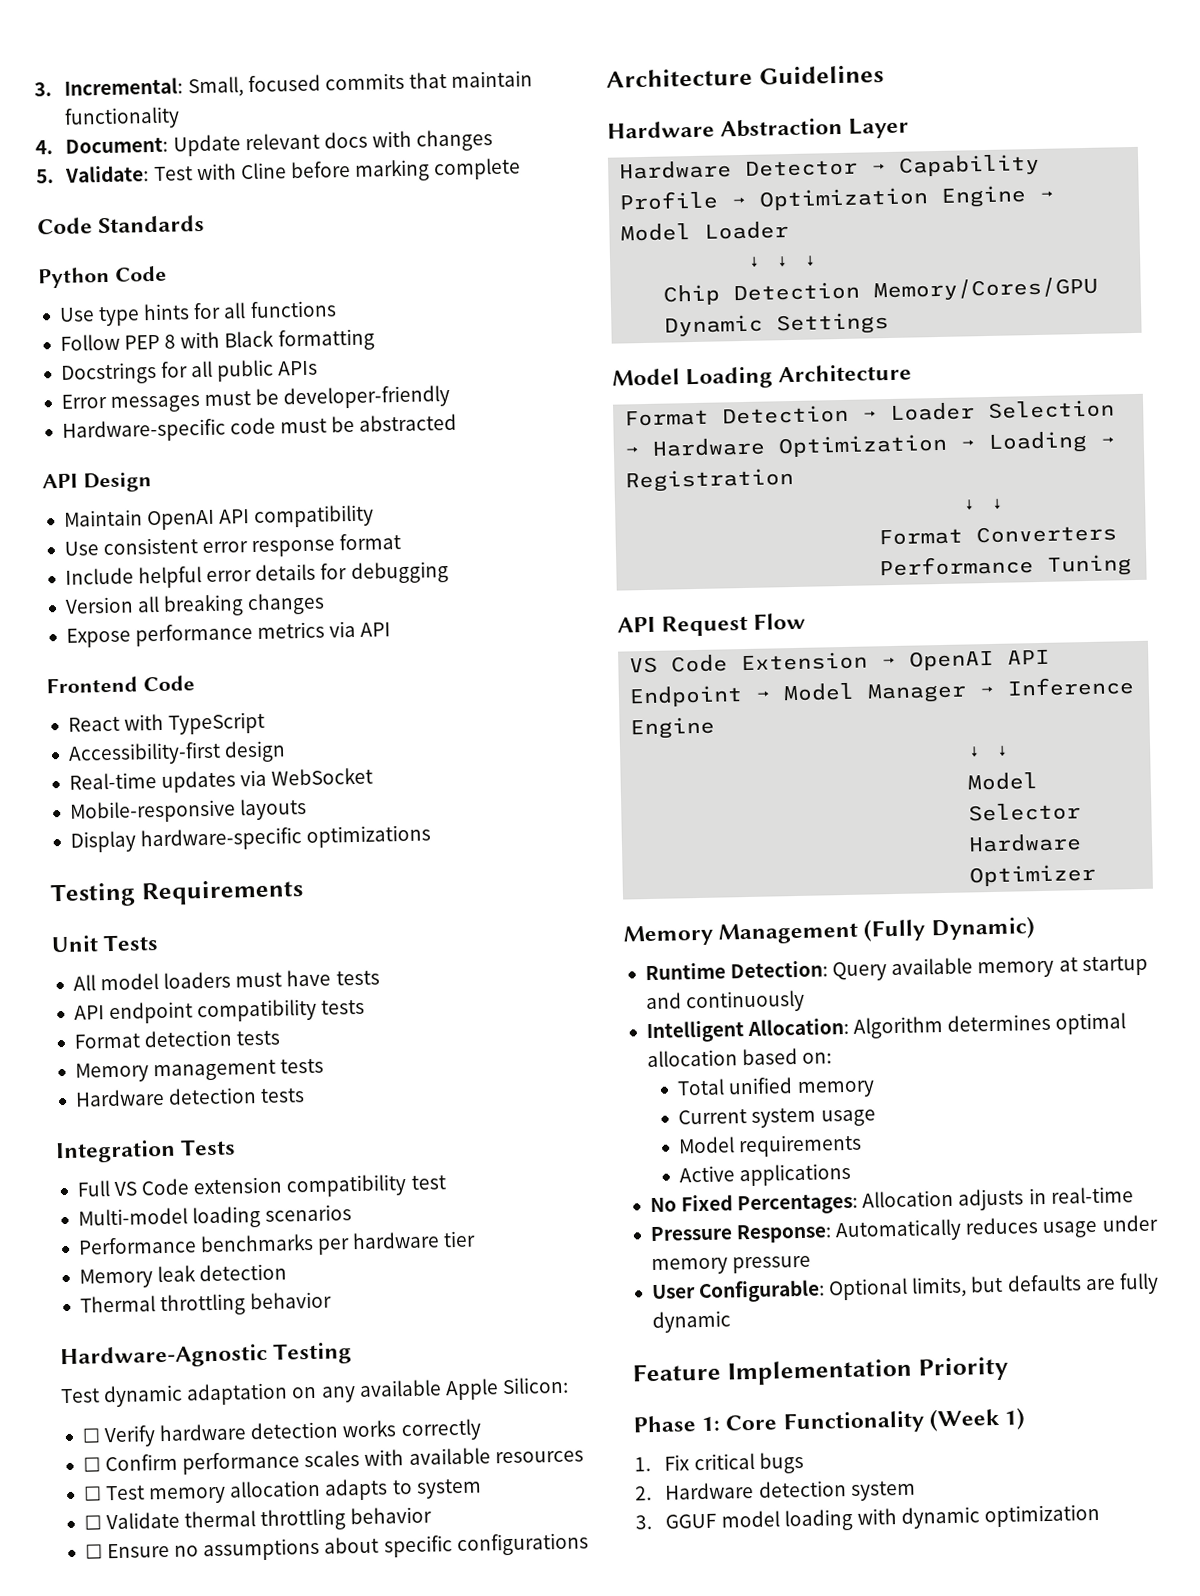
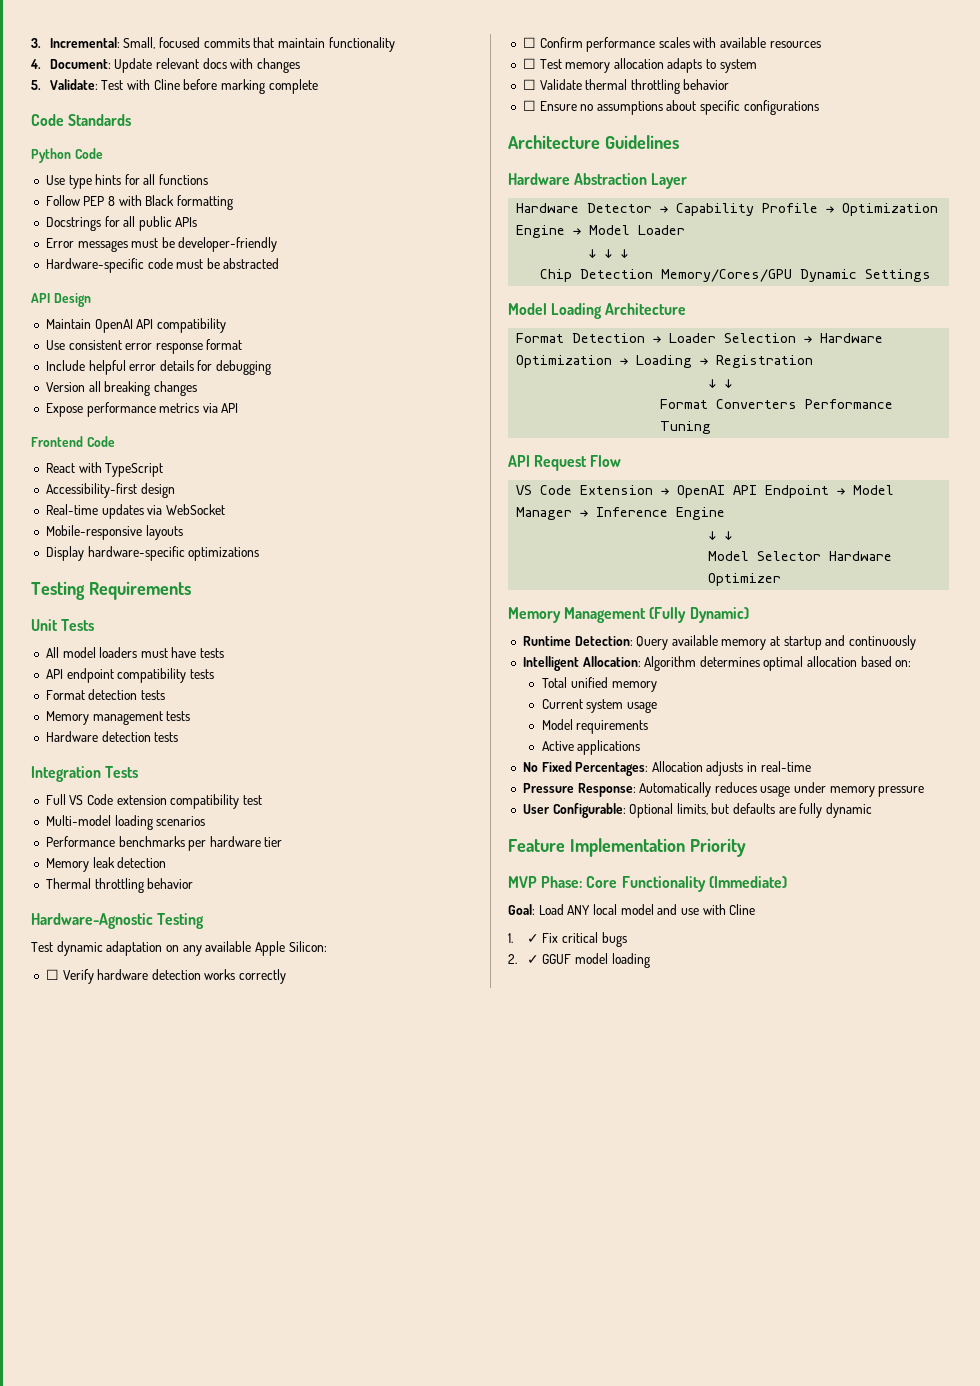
- Phase 1: Core Functionality (Week 1)
+ MVP Phase: Core Functionality (Immediate)
+ Goal: Load ANY local model and use with Cline
- 1. Fix critical bugs
+ 1. ✓ Fix critical bugs
- 2. Hardware detection system
- 3. GGUF model loading with dynamic optimization
+ 2. ✓ GGUF model loading

